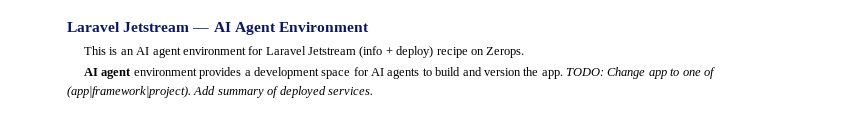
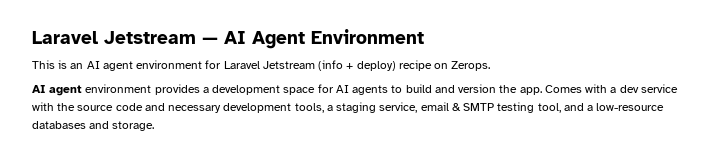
- TODO: Change app to one of (app|framework|project). Add summary of deployed services.
+ Comes with a dev service with the source code and necessary development tools, a staging service, email & SMTP testing tool, and a low-resource databases and storage.

